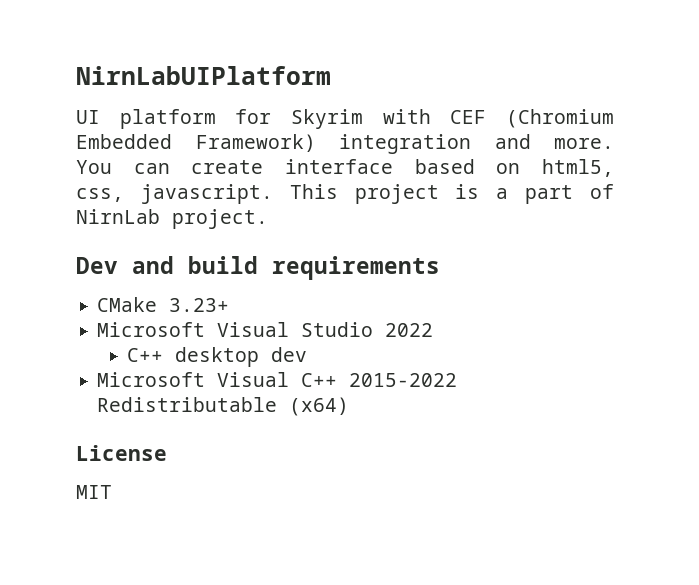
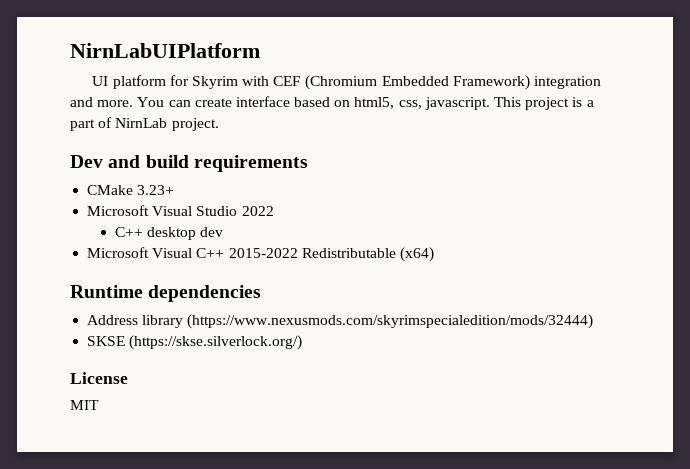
+ Runtime dependencies
+ Address library (https://www.nexusmods.com/skyrimspecialedition/mods/32444)
+ SKSE (https://skse.silverlock.org/)

